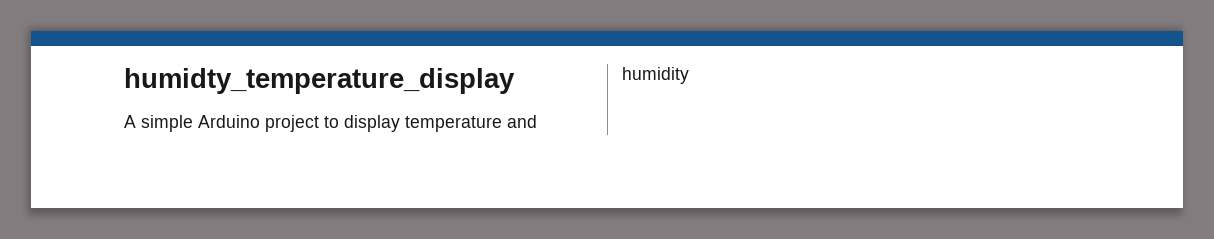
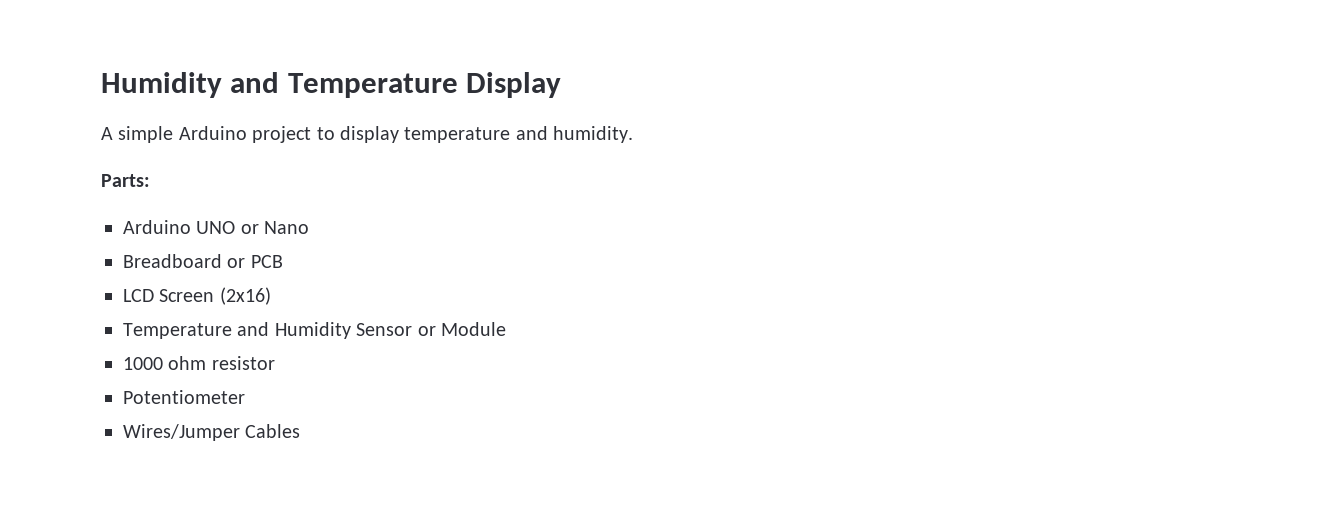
- humidty_temperature_display
+ Humidity and Temperature Display
- A simple Arduino project to display temperature and humidity
+ A simple Arduino project to display temperature and humidity.
+ Parts:
+ Arduino UNO or Nano
+ Breadboard or PCB
+ LCD Screen (2x16)
+ Temperature and Humidity Sensor or Module
+ 1000 ohm resistor
+ Potentiometer
+ Wires/Jumper Cables

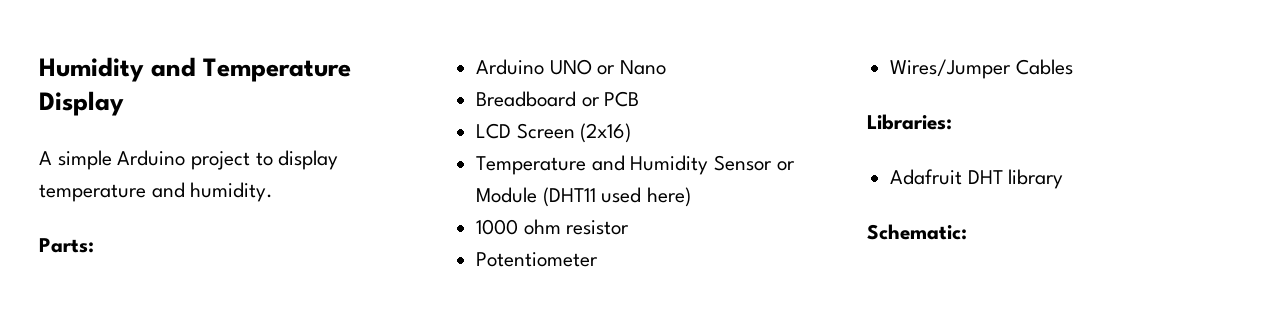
- Temperature and Humidity Sensor or Module
+ Temperature and Humidity Sensor or Module (DHT11 used here)
+ Libraries:
+ Adafruit DHT library
+ Schematic:

